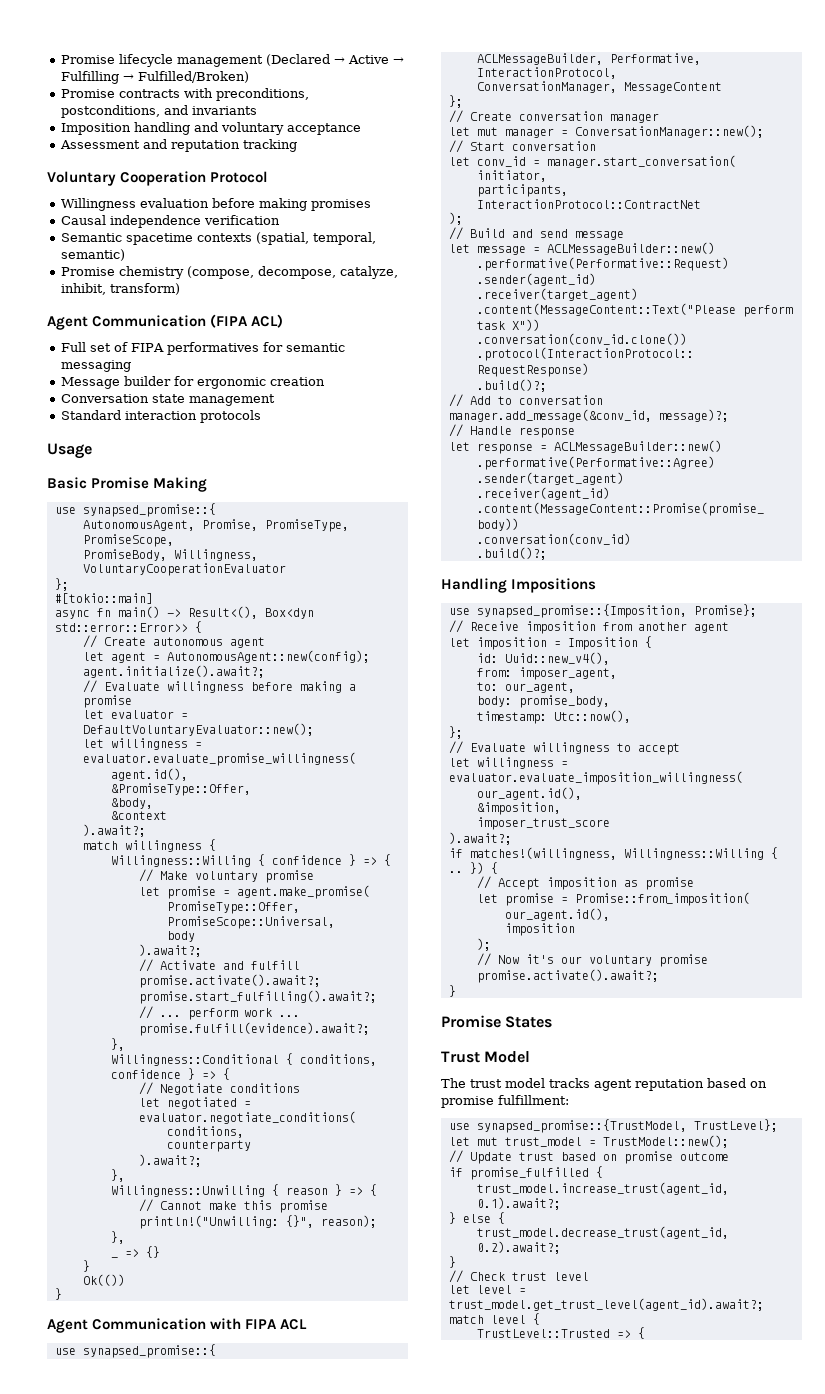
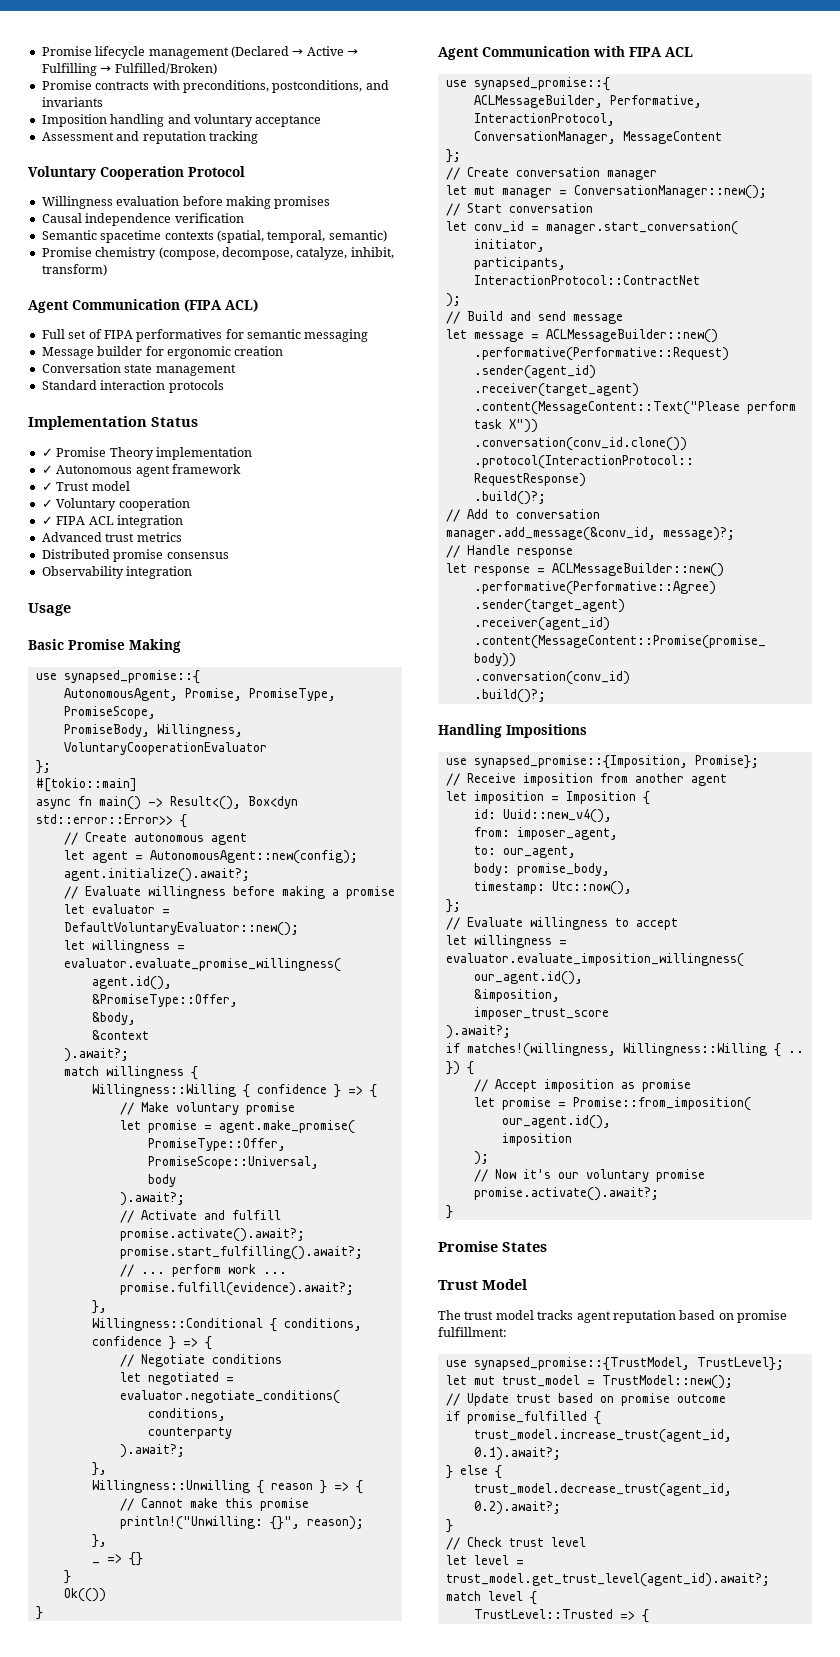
+ Implementation Status
+ ✓ Promise Theory implementation
+ ✓ Autonomous agent framework
+ ✓ Trust model
+ ✓ Voluntary cooperation
+ ✓ FIPA ACL integration
+ Advanced trust metrics
+ Distributed promise consensus
+ Observability integration

